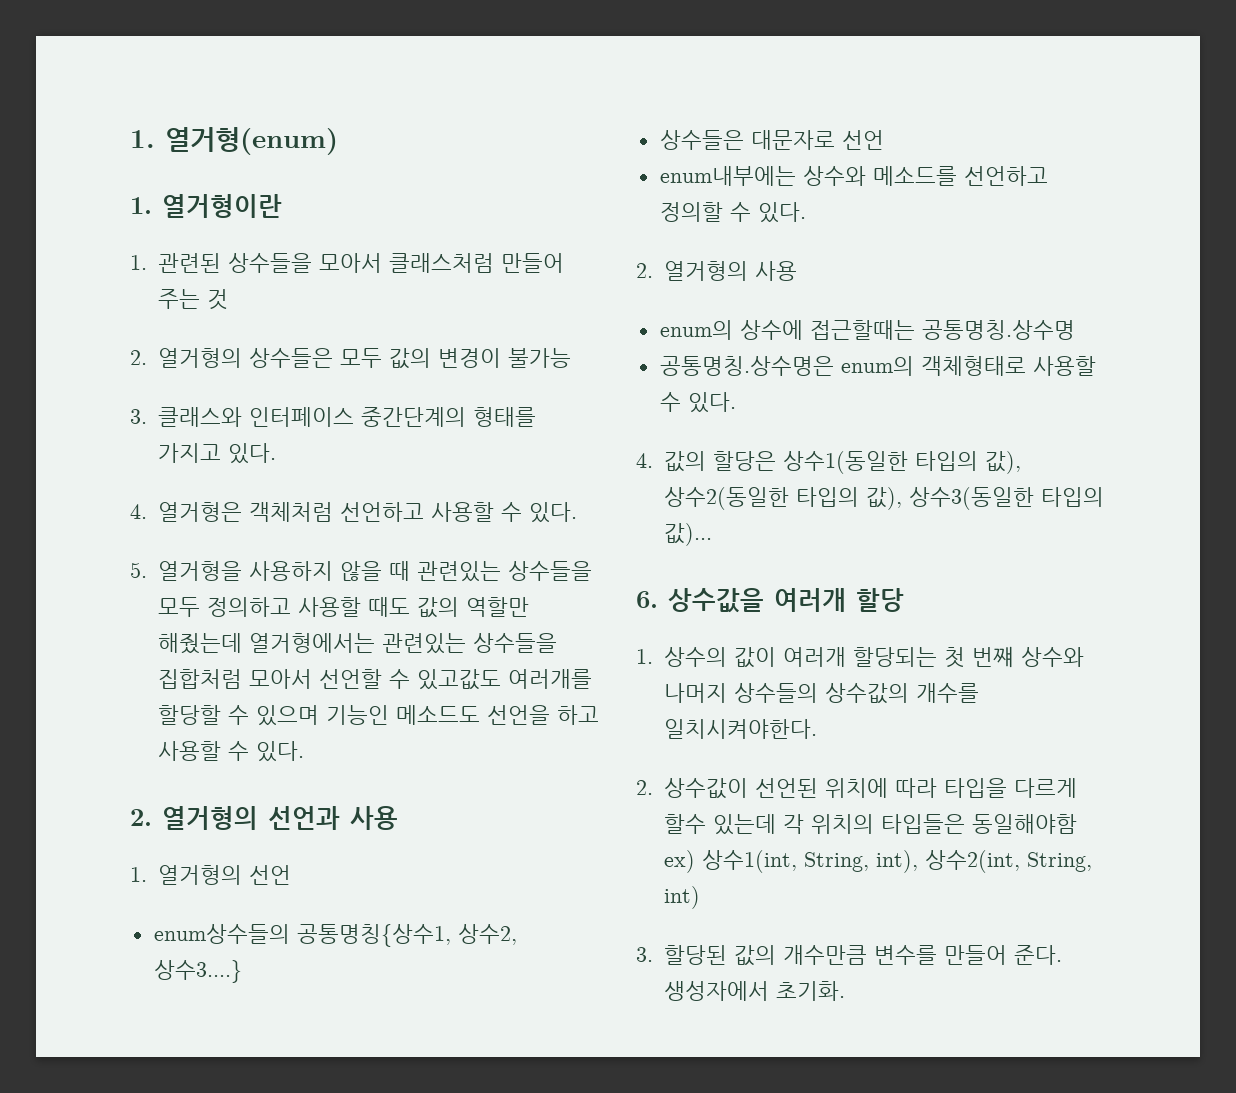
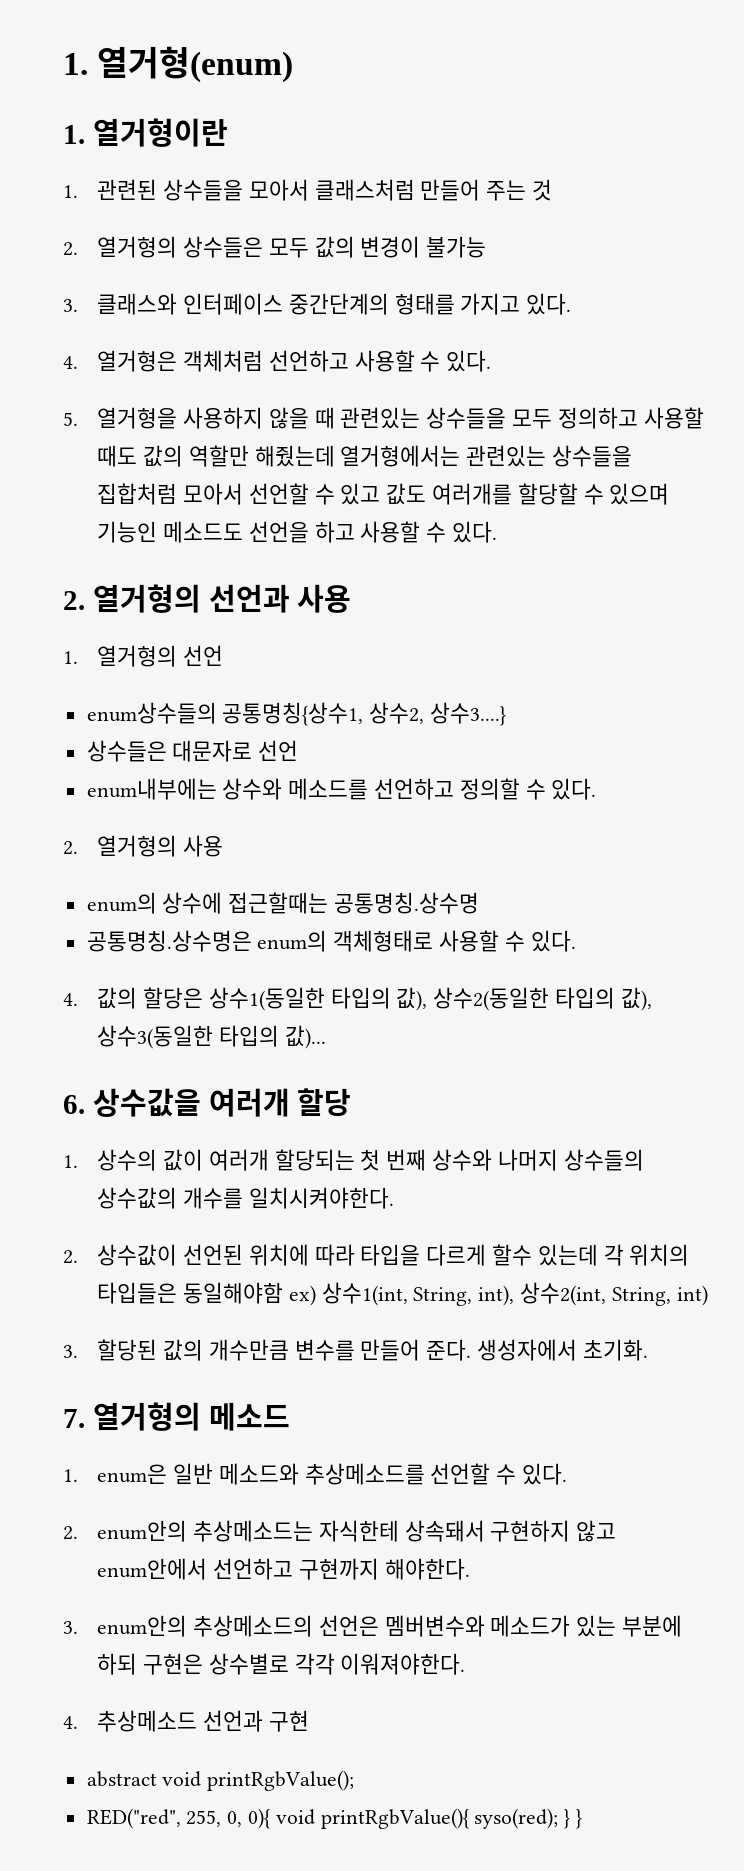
- 5. 열거형을 사용하지 않을 때 관련있는 상수들을 모두 정의하고 사용할 때도 값의 역할만 해줬는데 열거형에서는 관련있는 상수들을 집합처럼 모아서 선언할 수 있고값도 여러개를 할당할 수 있으며 기능인 메소드도 선언을 하고 사용할 수 있다.
+ 5. 열거형을 사용하지 않을 때 관련있는 상수들을 모두 정의하고 사용할 때도 값의 역할만 해줬는데 열거형에서는 관련있는 상수들을 집합처럼 모아서 선언할 수 있고 값도 여러개를 할당할 수 있으며 기능인 메소드도 선언을 하고 사용할 수 있다.
- 1. 상수의 값이 여러개 할당되는 첫 번쨰 상수와 나머지 상수들의 상수값의 개수를 일치시켜야한다.
+ 1. 상수의 값이 여러개 할당되는 첫 번째 상수와 나머지 상수들의 상수값의 개수를 일치시켜야한다.
+ 7. 열거형의 메소드
+ 1. enum은 일반 메소드와 추상메소드를 선언할 수 있다.
+ 2. enum안의 추상메소드는 자식한테 상속돼서 구현하지 않고 enum안에서 선언하고 구현까지 해야한다.
+ 3. enum안의 추상메소드의 선언은 멤버변수와 메소드가 있는 부분에 하되 구현은 상수별로 각각 이워져야한다.
+ 4. 추상메소드 선언과 구현
+ abstract void printRgbValue();
+ RED("red", 255, 0, 0){ void printRgbValue(){ syso(red); } }

